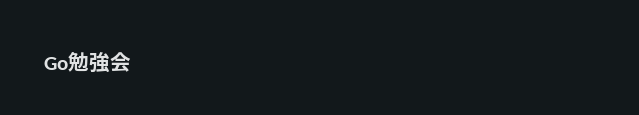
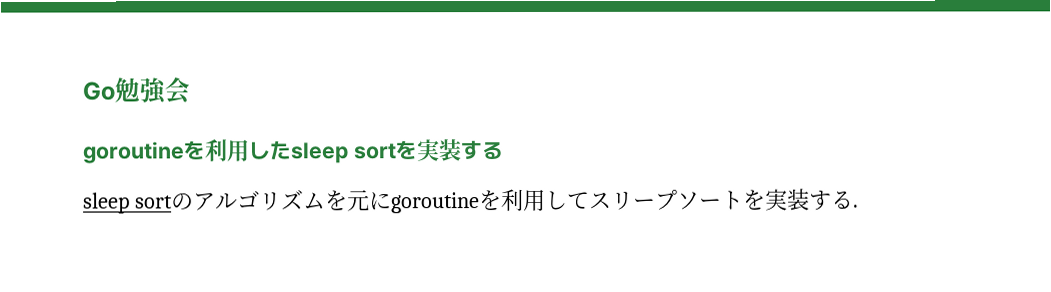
+ goroutineを利用したsleep sortを実装する
+ sleep sortのアルゴリズムを元にgoroutineを利用してスリープソートを実装する.

